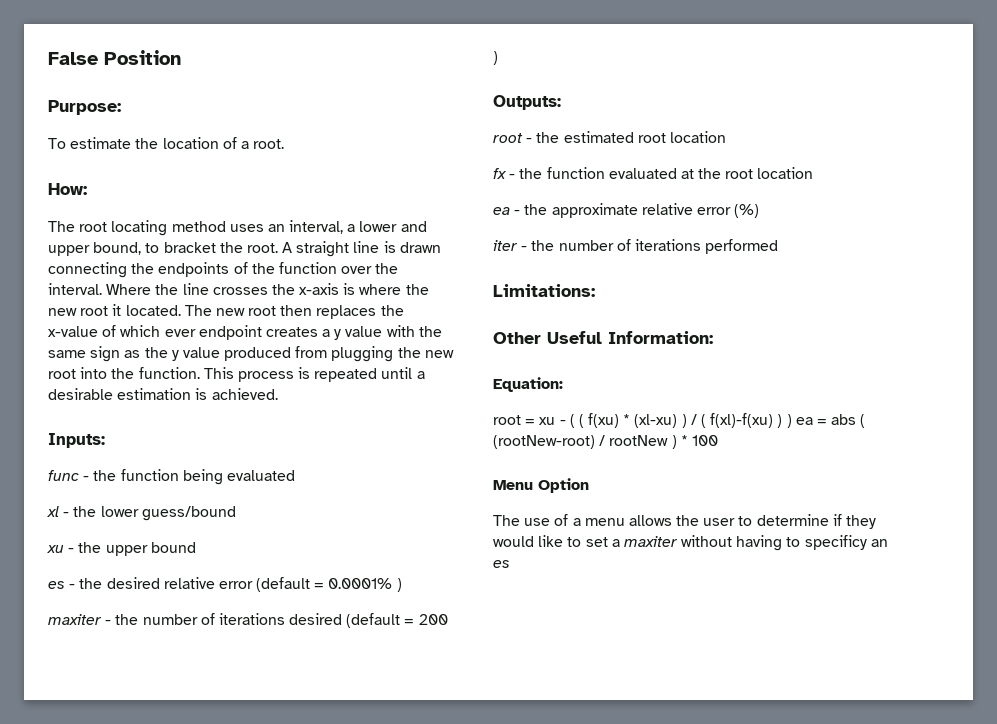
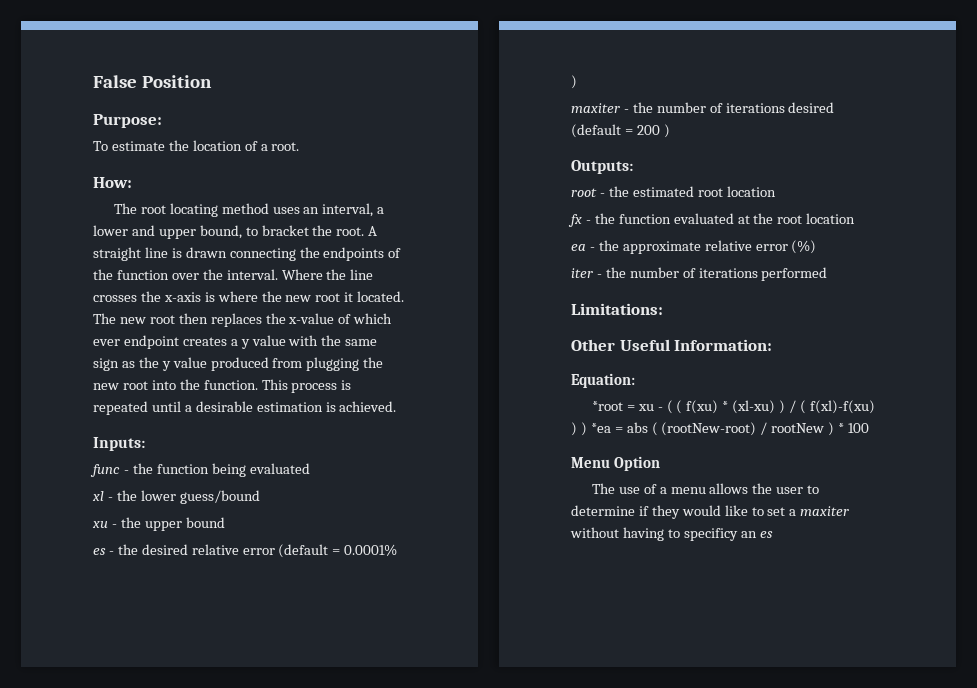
- root = xu - ( ( f(xu) * (xl-xu) ) / ( f(xl)-f(xu) ) ) ea = abs ( (rootNew-root) / rootNew ) * 100
+ *root = xu - ( ( f(xu) * (xl-xu) ) / ( f(xl)-f(xu) ) ) *ea = abs ( (rootNew-root) / rootNew ) * 100

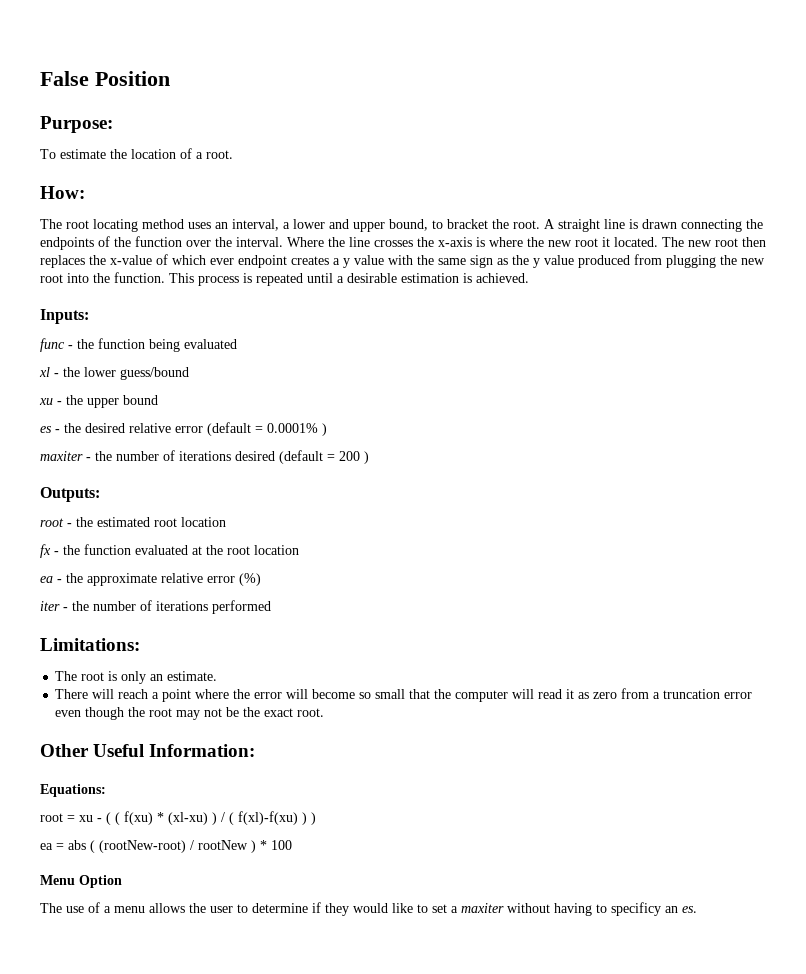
+ The root is only an estimate.
+ There will reach a point where the error will become so small that the computer will read it as zero from a truncation error even though the root may not be the exact root.
- Equation:
- *root = xu - ( ( f(xu) * (xl-xu) ) / ( f(xl)-f(xu) ) ) *ea = abs ( (rootNew-root) / rootNew ) * 100
+ Equations:
+ root = xu - ( ( f(xu) * (xl-xu) ) / ( f(xl)-f(xu) ) )
+ ea = abs ( (rootNew-root) / rootNew ) * 100
- The use of a menu allows the user to determine if they would like to set a maxiter without having to specificy an es
+ The use of a menu allows the user to determine if they would like to set a maxiter without having to specificy an es.

